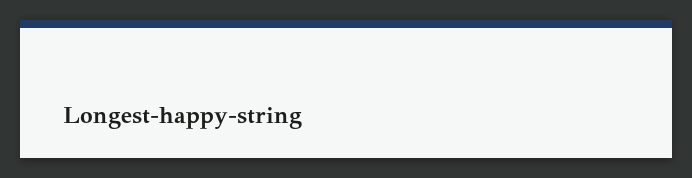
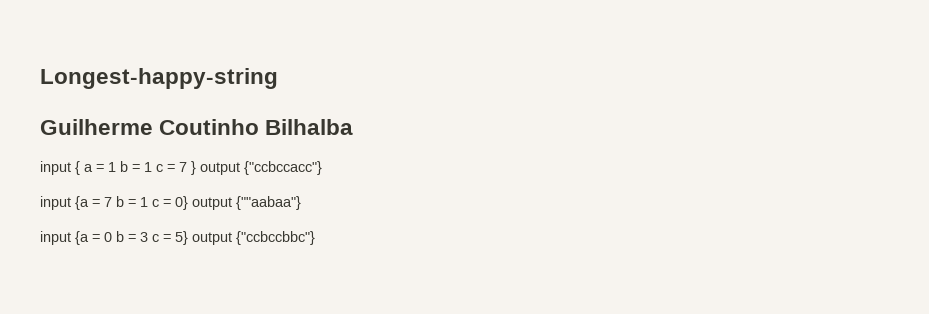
+ Guilherme Coutinho Bilhalba
+ input { a = 1 b = 1 c = 7 } output {"ccbccacc"}
+ input {a = 7 b = 1 c = 0} output {""aabaa"}
+ input {a = 0 b = 3 c = 5} output {"ccbccbbc"}

